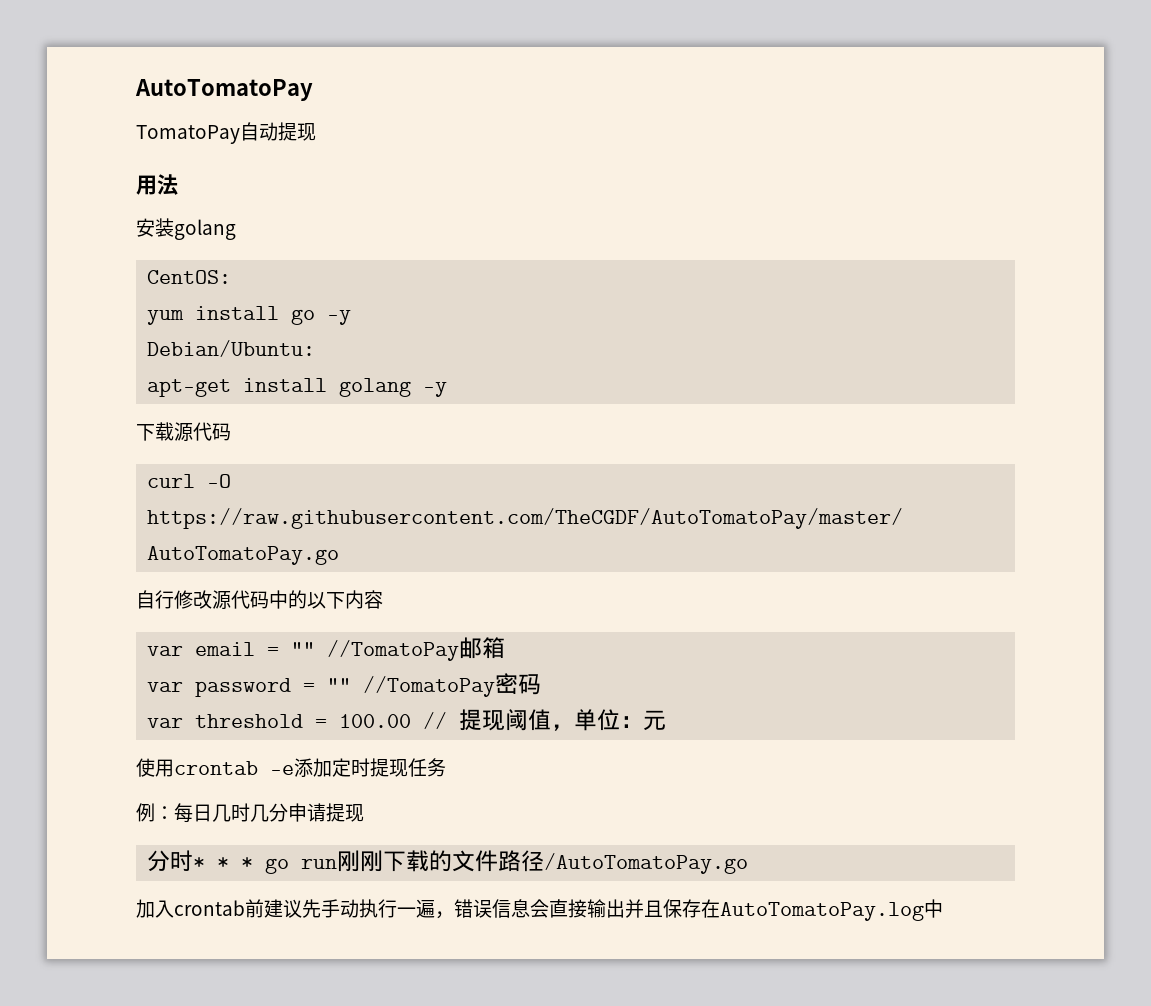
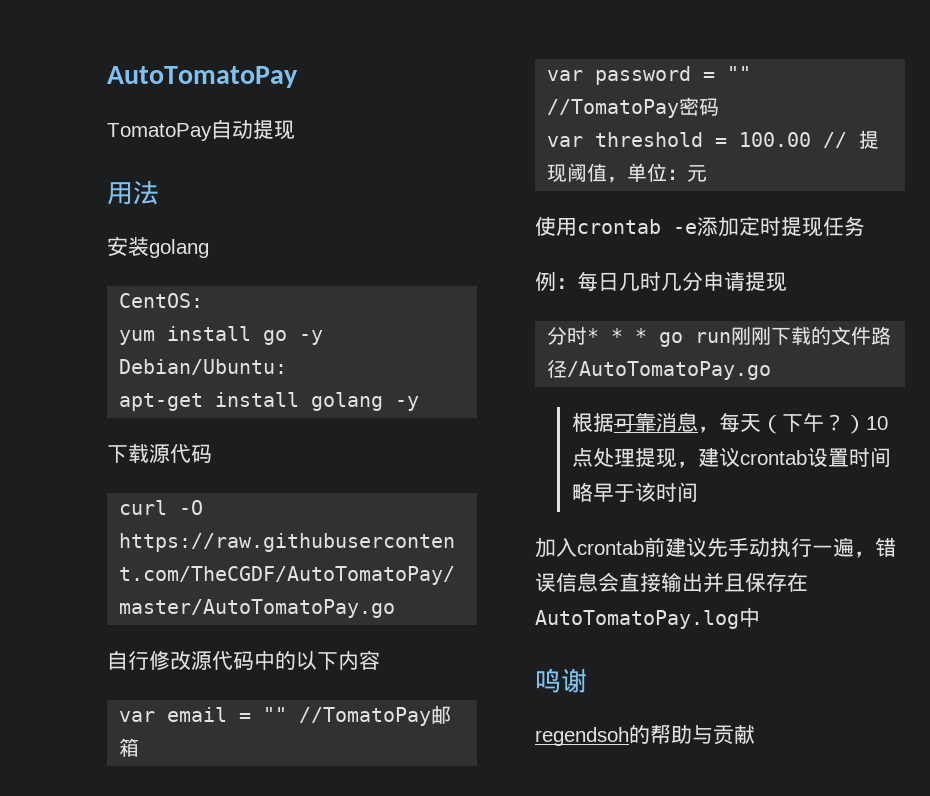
+ 根据可靠消息，每天（下午？）10点处理提现，建议crontab设置时间略早于该时间
+ 鸣谢
+ regendsoh的帮助与贡献

